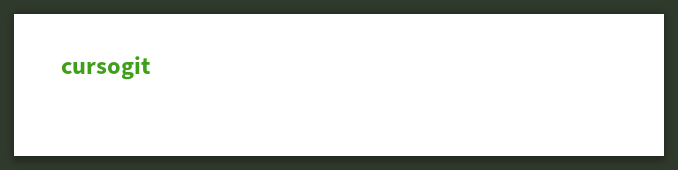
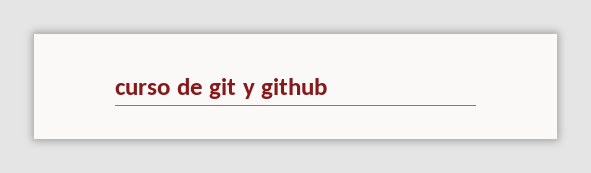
- cursogit
+ curso de git y github

